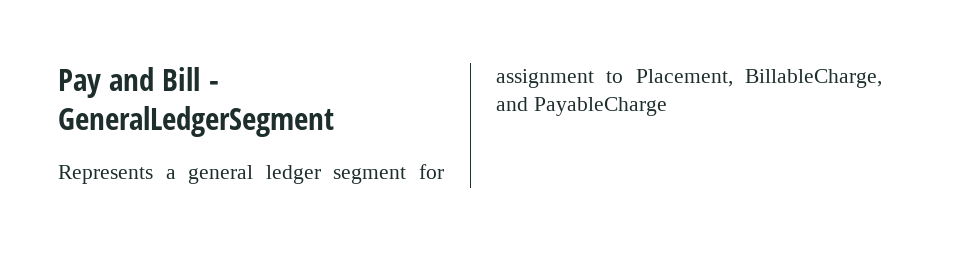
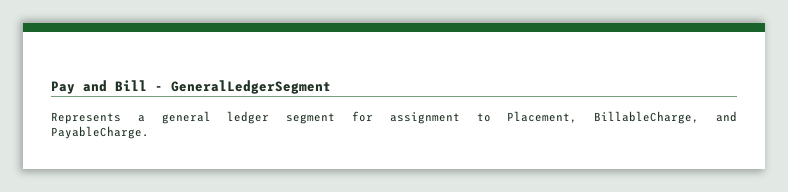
- Represents a general ledger segment for assignment to Placement, BillableCharge, and PayableCharge
+ Represents a general ledger segment for assignment to Placement, BillableCharge, and PayableCharge.

